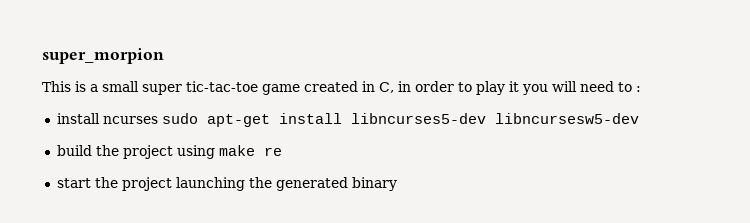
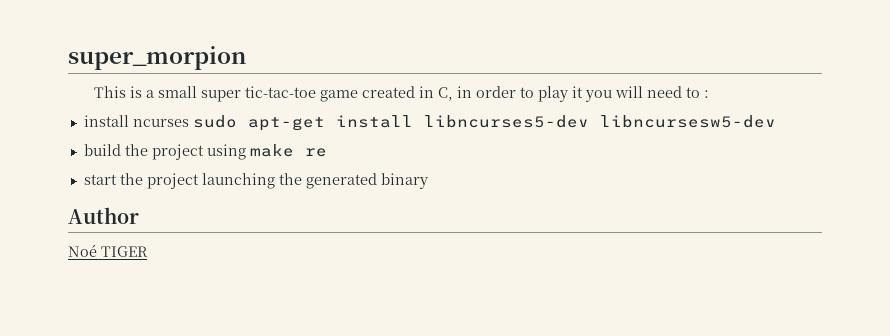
+ Author
+ Noé TIGER

